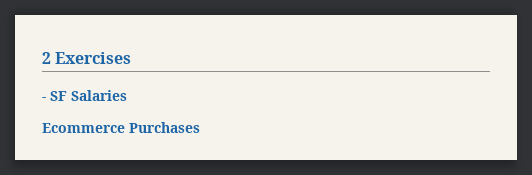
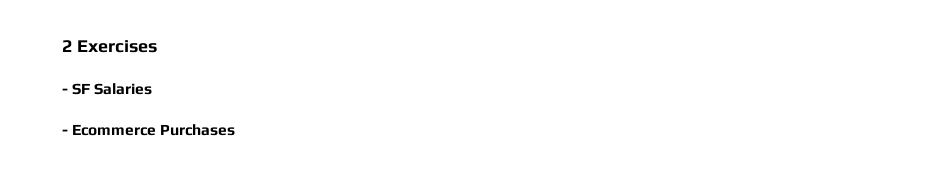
- Ecommerce Purchases
+ - Ecommerce Purchases

